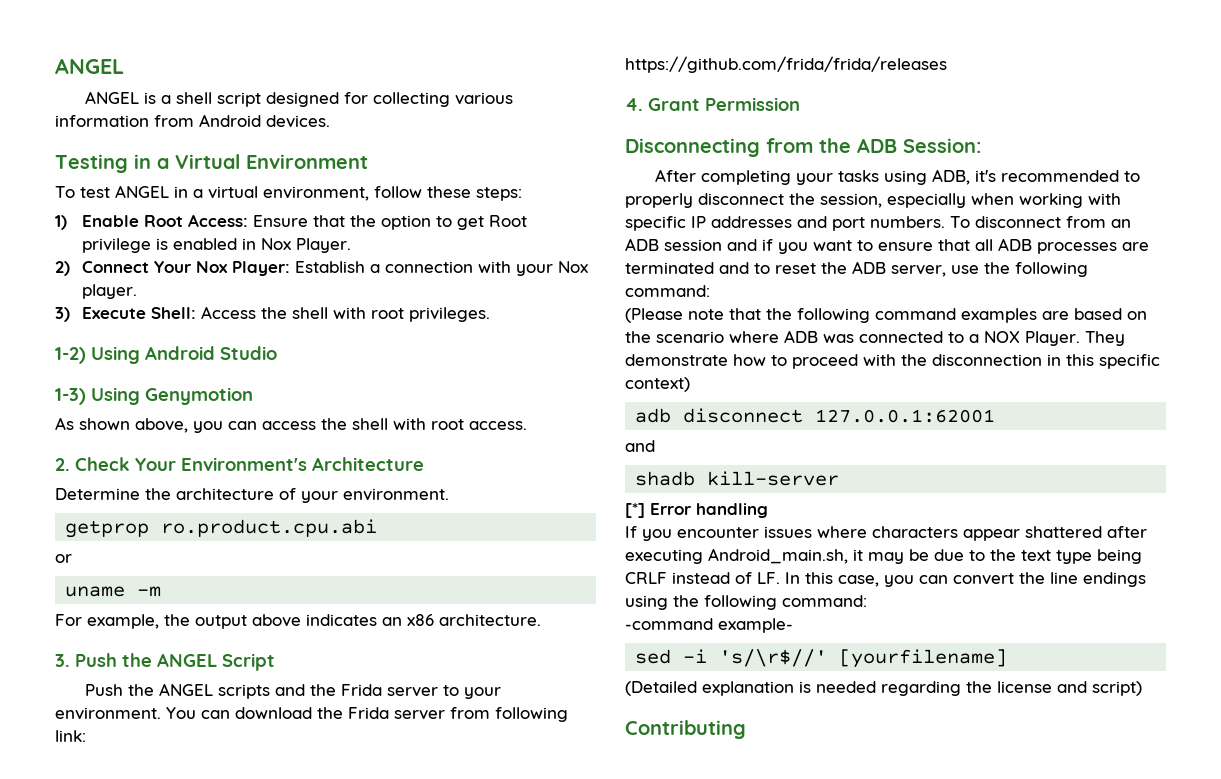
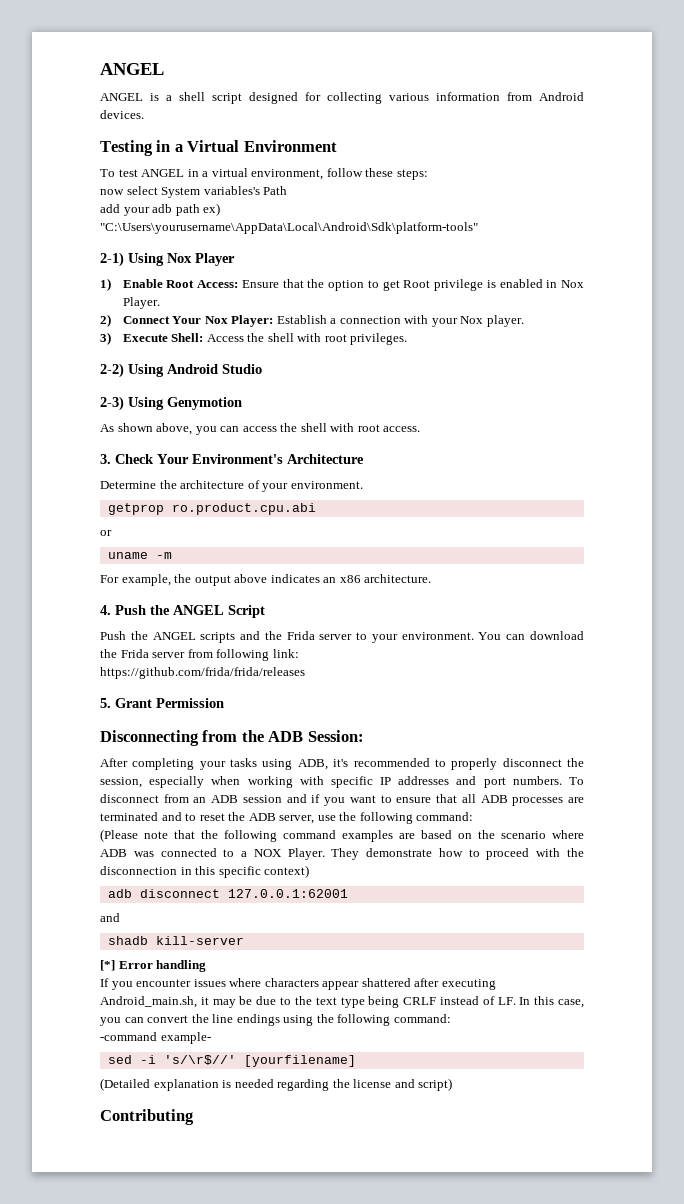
+ now select System variables's Path
+ add your adb path ex) "C:\Users\yourusername\AppData\Local\Android\Sdk\platform-tools"
+ 2-1) Using Nox Player
- 1-2) Using Android Studio
+ 2-2) Using Android Studio
- 1-3) Using Genymotion
+ 2-3) Using Genymotion
- 2. Check Your Environment's Architecture
+ 3. Check Your Environment's Architecture
- 3. Push the ANGEL Script
+ 4. Push the ANGEL Script
- 4. Grant Permission
+ 5. Grant Permission

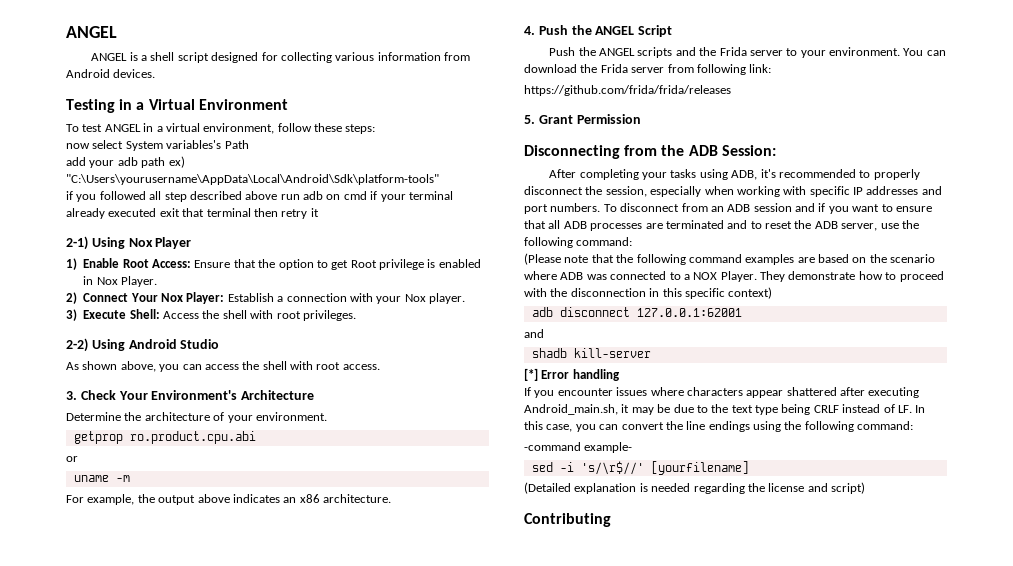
+ if you followed all step described above run adb on cmd if your terminal already executed exit that terminal then retry it
- 2-3) Using Genymotion

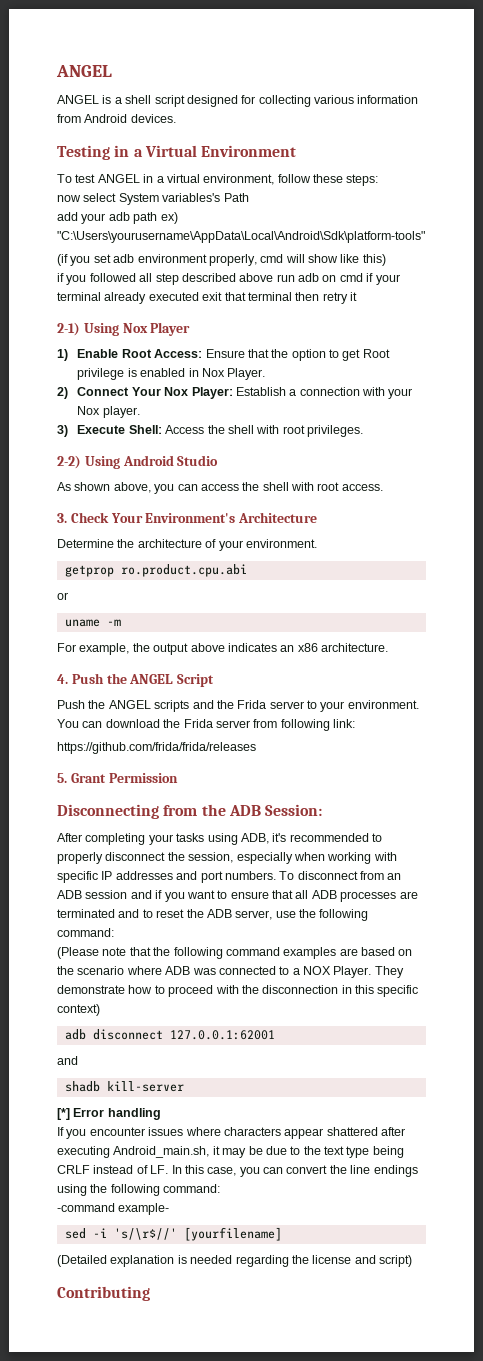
+ (if you set adb environment properly, cmd will show like this)

